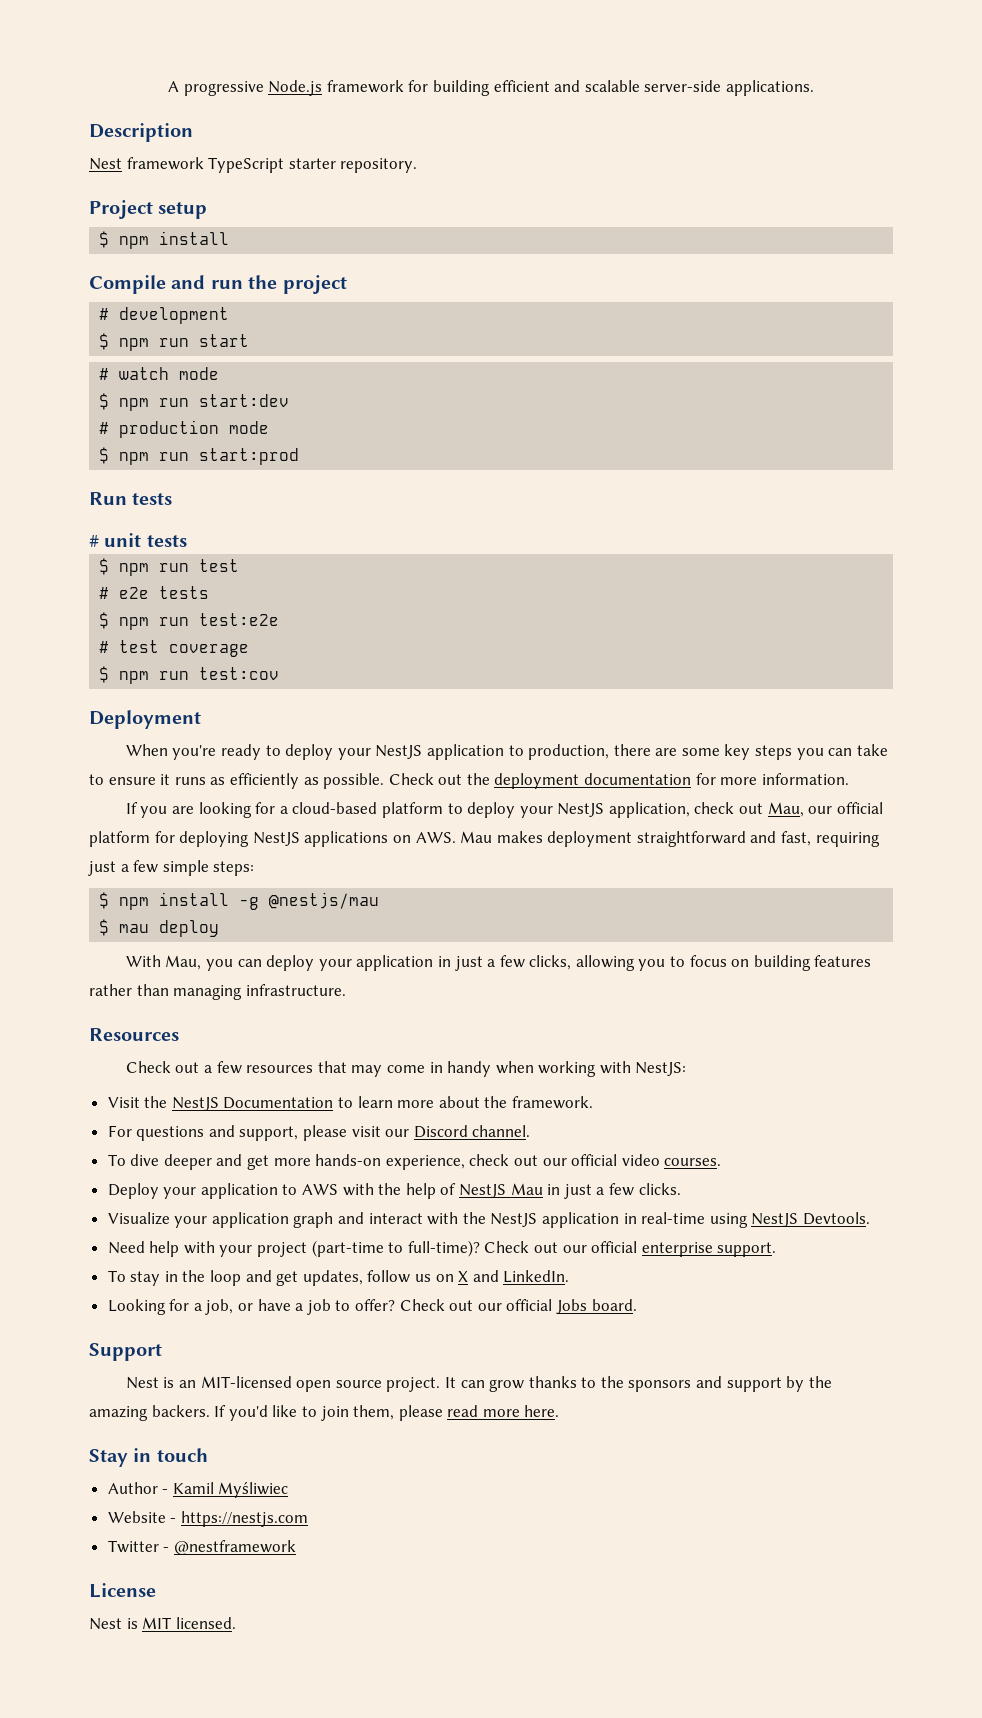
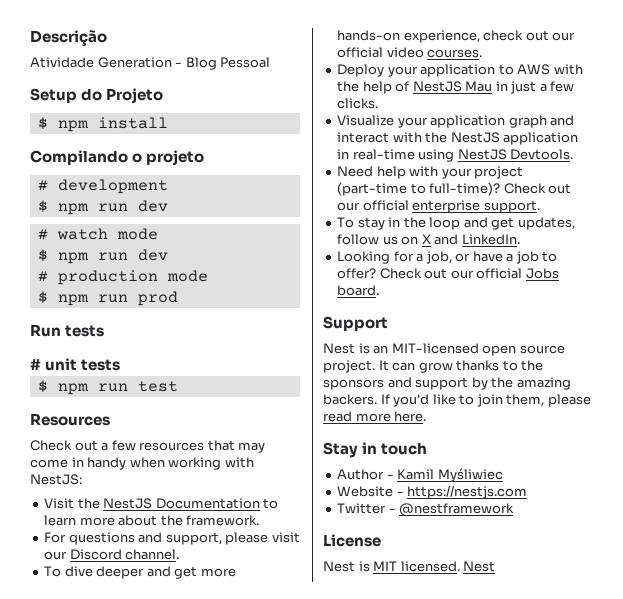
- A progressive Node.js framework for building efficient and scalable server-side applications.
- Description
- Nest framework TypeScript starter repository.
- Project setup
+ Descrição
+ Atividade Generation - Blog Pessoal
+ Setup do Projeto
  $ npm install
- Compile and run the project
+ Compilando o projeto
  # development
- $ npm run start
+ $ npm run dev
  # watch mode
- $ npm run start:dev
+ $ npm run dev
- $ npm run start:prod
+ $ npm run prod
- # e2e tests
- $ npm run test:e2e
- # test coverage
- $ npm run test:cov
- Deployment
- When you're ready to deploy your NestJS application to production, there are some key steps you can take to ensure it runs as efficiently as possible. Check out the deployment documentation for more information.
- If you are looking for a cloud-based platform to deploy your NestJS application, check out Mau, our official platform for deploying NestJS applications on AWS. Mau makes deployment straightforward and fast, requiring just a few simple steps:
- $ npm install -g @nestjs/mau
- $ mau deploy
- With Mau, you can deploy your application in just a few clicks, allowing you to focus on building features rather than managing infrastructure.
- Nest is MIT licensed.
+ Nest is MIT licensed. Nest

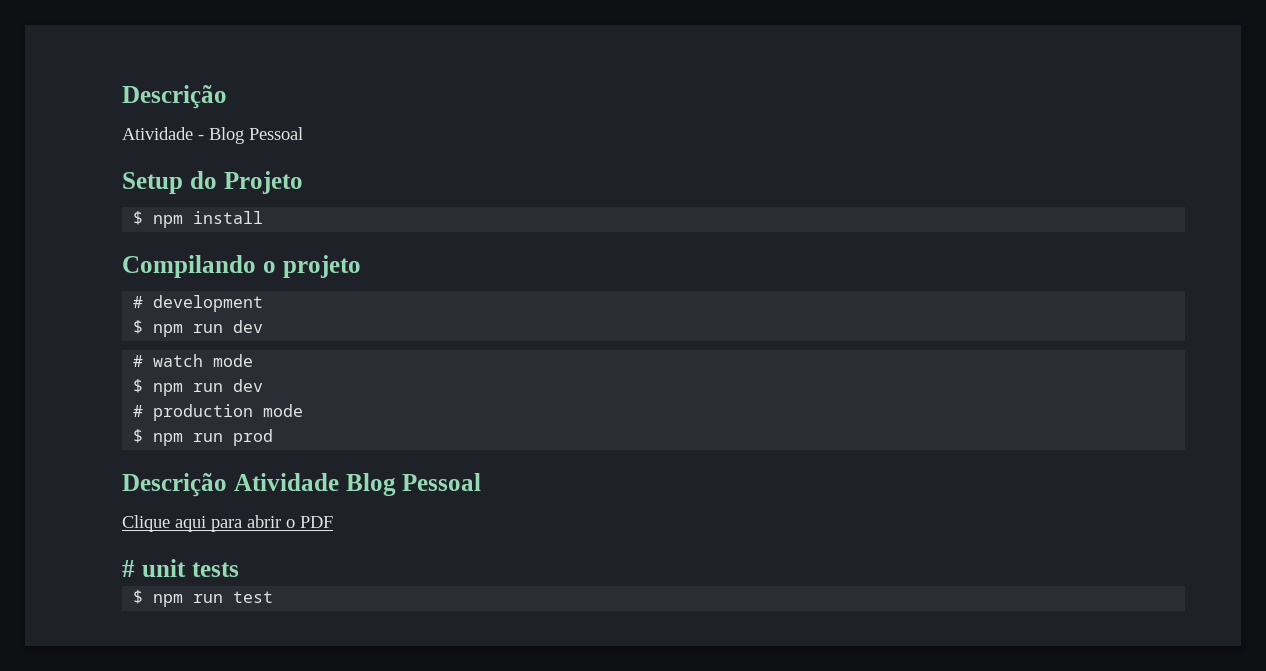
- Atividade Generation - Blog Pessoal
+ Atividade - Blog Pessoal
- Run tests
+ Descrição Atividade Blog Pessoal
+ Clique aqui para abrir o PDF
- Resources
- Check out a few resources that may come in handy when working with NestJS:
- Visit the NestJS Documentation to learn more about the framework.
- For questions and support, please visit our Discord channel.
- To dive deeper and get more hands-on experience, check out our official video courses.
- Deploy your application to AWS with the help of NestJS Mau in just a few clicks.
- Visualize your application graph and interact with the NestJS application in real-time using NestJS Devtools.
- Need help with your project (part-time to full-time)? Check out our official enterprise support.
- To stay in the loop and get updates, follow us on X and LinkedIn.
- Looking for a job, or have a job to offer? Check out our official Jobs board.
- Support
- Nest is an MIT-licensed open source project. It can grow thanks to the sponsors and support by the amazing backers. If you'd like to join them, please read more here.
- Stay in touch
- Author - Kamil Myśliwiec
- Website - https://nestjs.com
- Twitter - @nestframework
- License
- Nest is MIT licensed. Nest

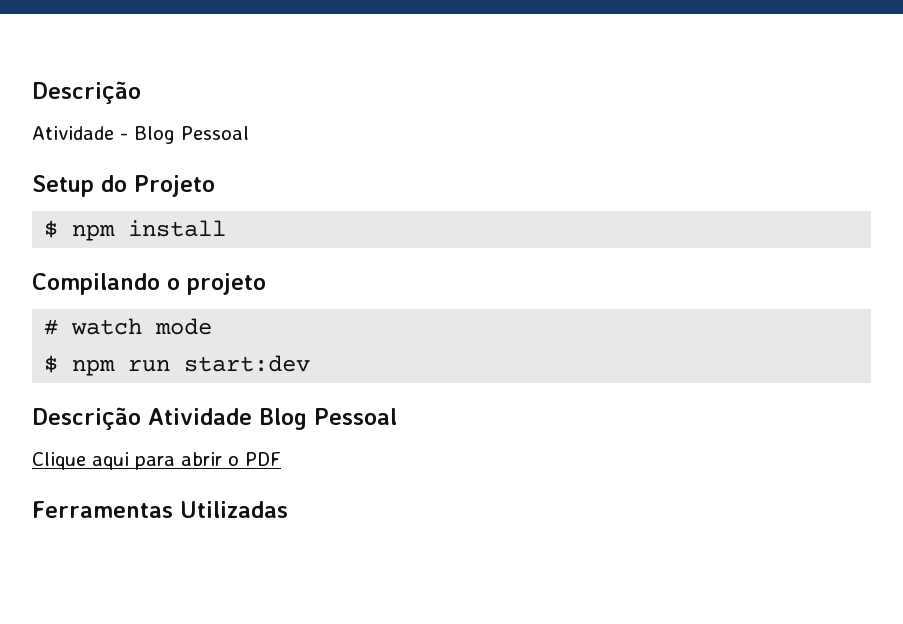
- # development
- $ npm run dev
  # watch mode
- $ npm run dev
- # production mode
- $ npm run prod
+ $ npm run start:dev
- # unit tests
- $ npm run test
+ Ferramentas Utilizadas

